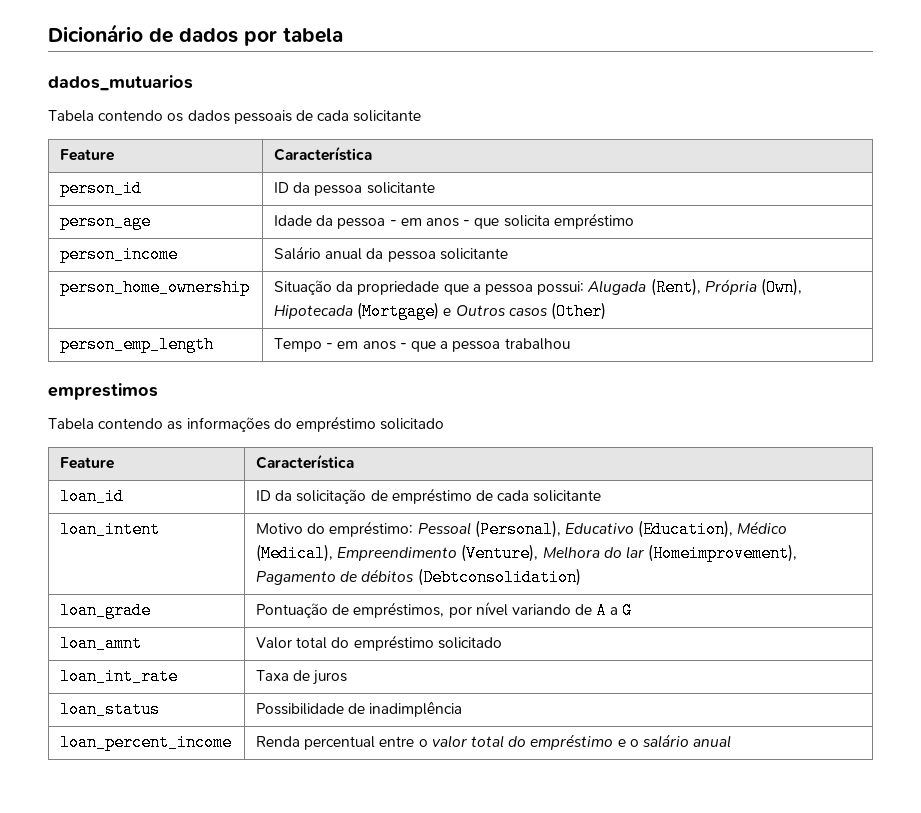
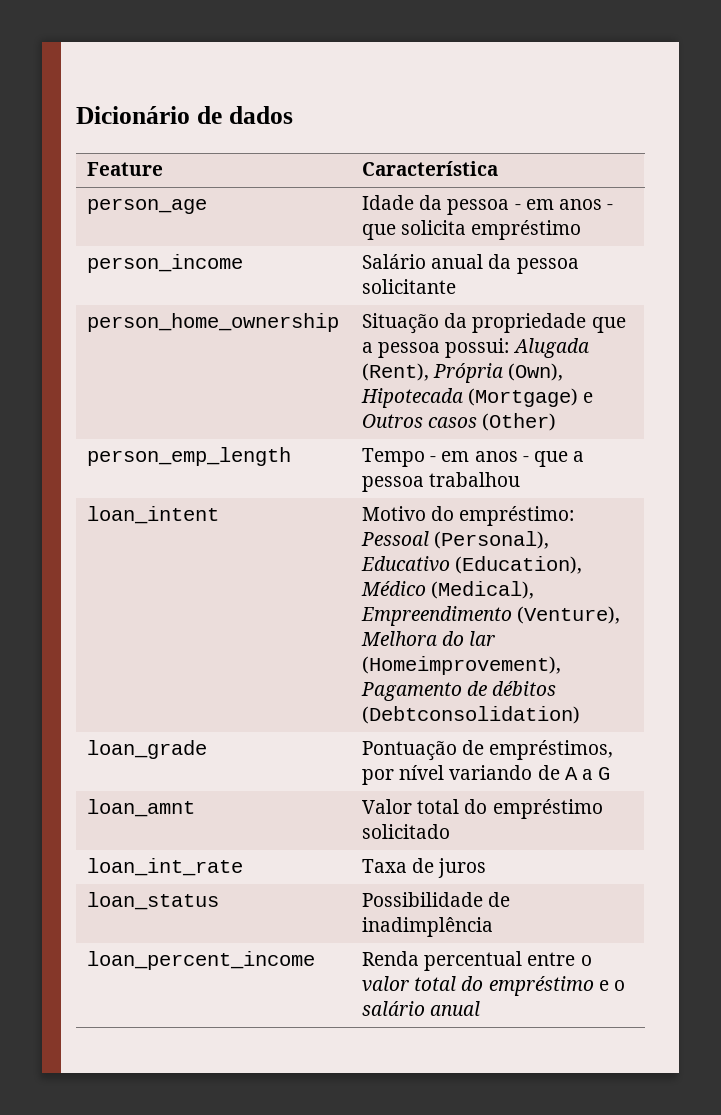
- Dicionário de dados por tabela
- dados_mutuarios
- Tabela contendo os dados pessoais de cada solicitante
+ Dicionário de dados
  Feature | Característica
- person_id | ID da pessoa solicitante
- emprestimos
- Tabela contendo as informações do empréstimo solicitado
- Feature | Característica
- loan_id | ID da solicitação de empréstimo de cada solicitante

